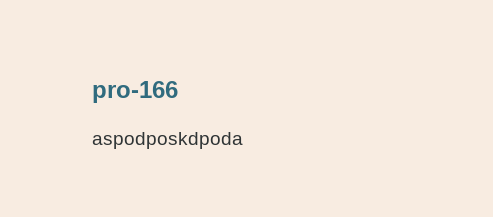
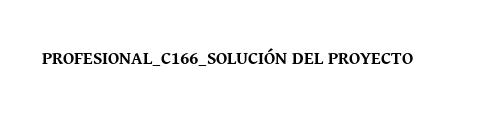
- pro-166
- aspodposkdpoda
+ PROFESIONAL_C166_SOLUCIÓN DEL PROYECTO

